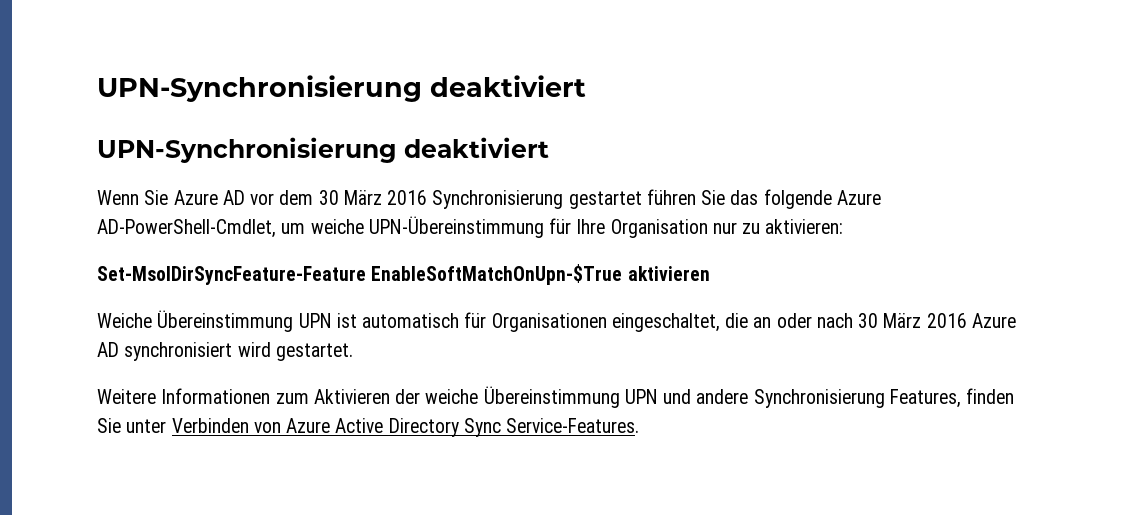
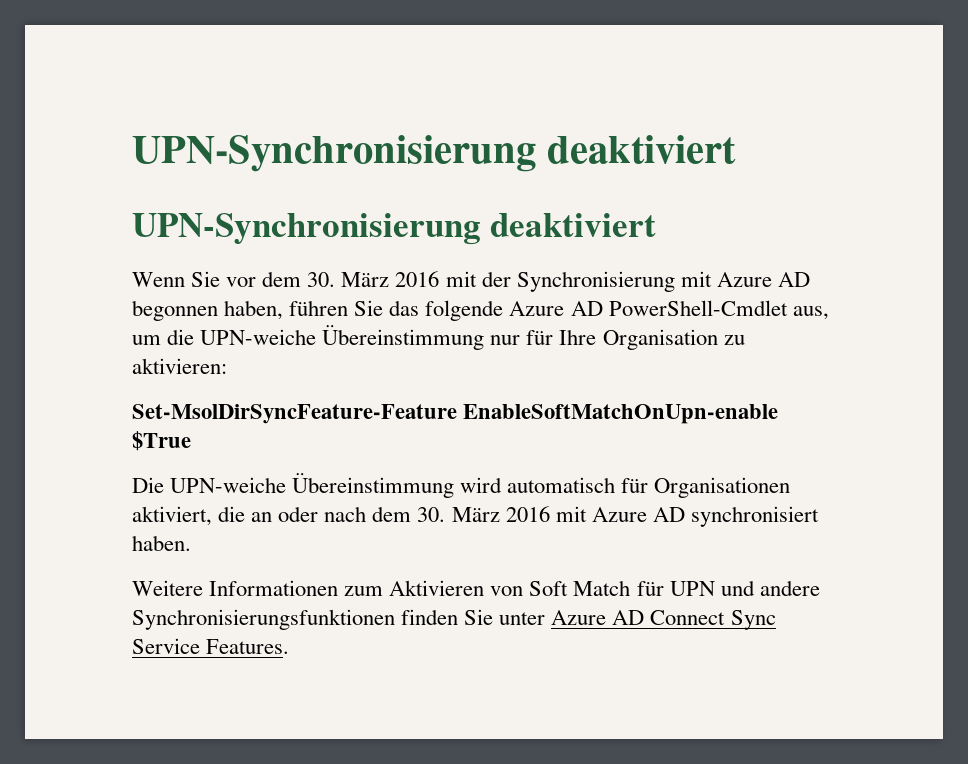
- Wenn Sie Azure AD vor dem 30 März 2016 Synchronisierung gestartet führen Sie das folgende Azure AD-PowerShell-Cmdlet, um weiche UPN-Übereinstimmung für Ihre Organisation nur zu aktivieren:
+ Wenn Sie vor dem 30. März 2016 mit der Synchronisierung mit Azure AD begonnen haben, führen Sie das folgende Azure AD PowerShell-Cmdlet aus, um die UPN-weiche Übereinstimmung nur für Ihre Organisation zu aktivieren:
- Set-MsolDirSyncFeature-Feature EnableSoftMatchOnUpn-$True aktivieren
- Weiche Übereinstimmung UPN ist automatisch für Organisationen eingeschaltet, die an oder nach 30 März 2016 Azure AD synchronisiert wird gestartet.
+ Set-MsolDirSyncFeature-Feature EnableSoftMatchOnUpn-enable $True
+ Die UPN-weiche Übereinstimmung wird automatisch für Organisationen aktiviert, die an oder nach dem 30. März 2016 mit Azure AD synchronisiert haben.
- Weitere Informationen zum Aktivieren der weiche Übereinstimmung UPN und andere Synchronisierung Features, finden Sie unter Verbinden von Azure Active Directory Sync Service-Features.
+ Weitere Informationen zum Aktivieren von Soft Match für UPN und andere Synchronisierungsfunktionen finden Sie unter Azure AD Connect Sync Service Features.

